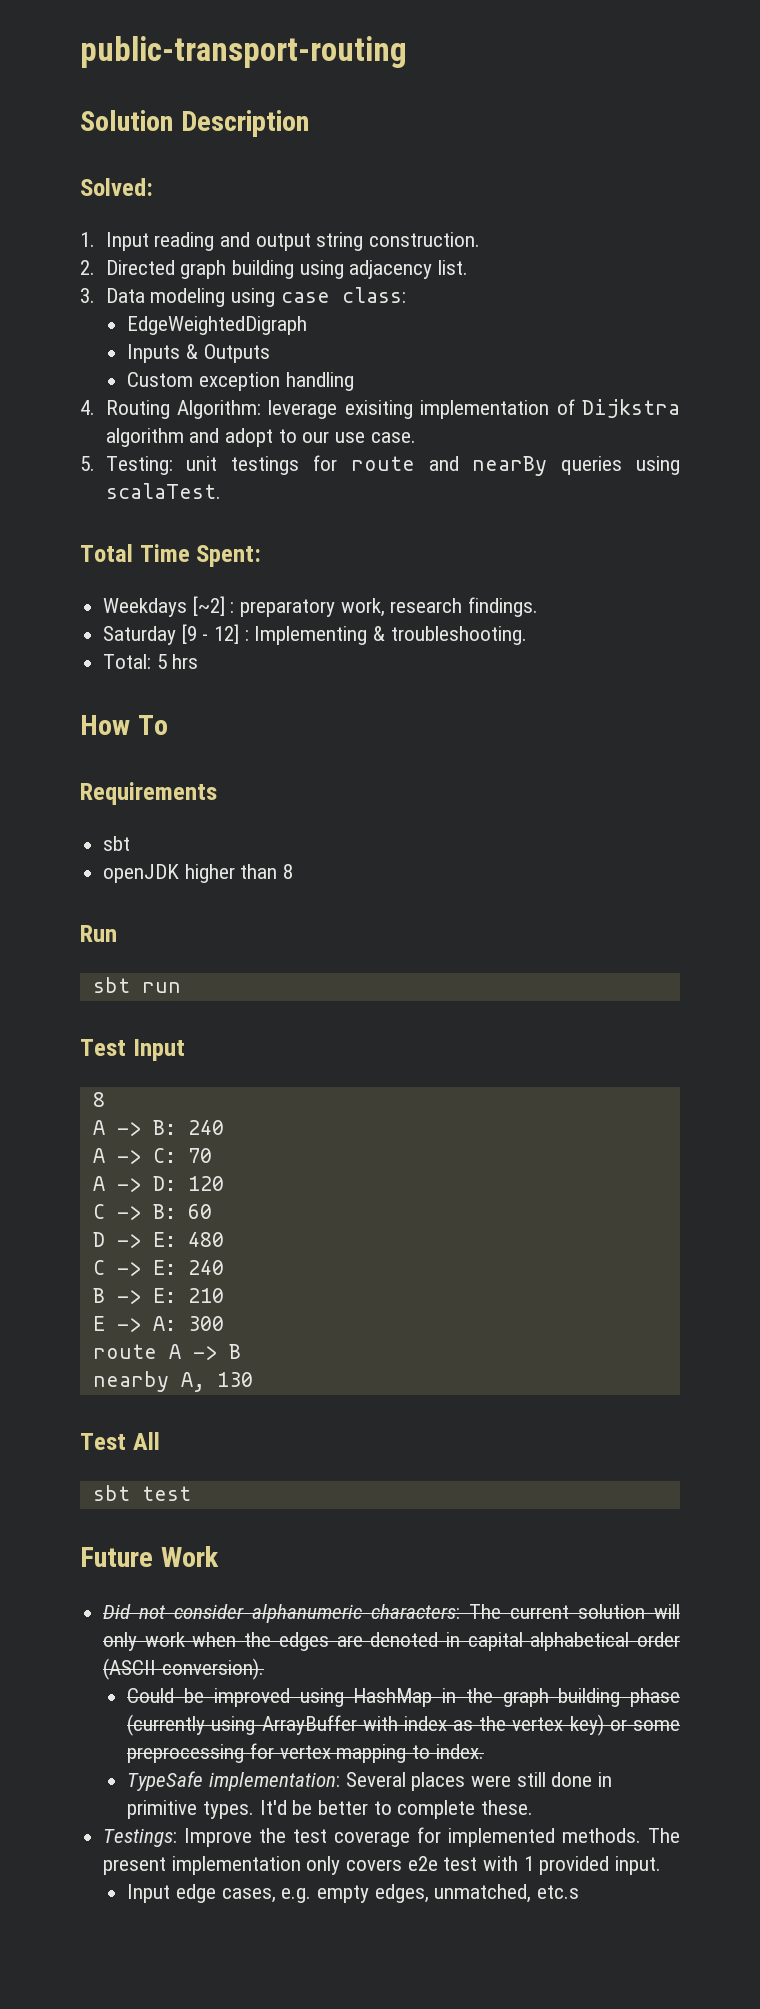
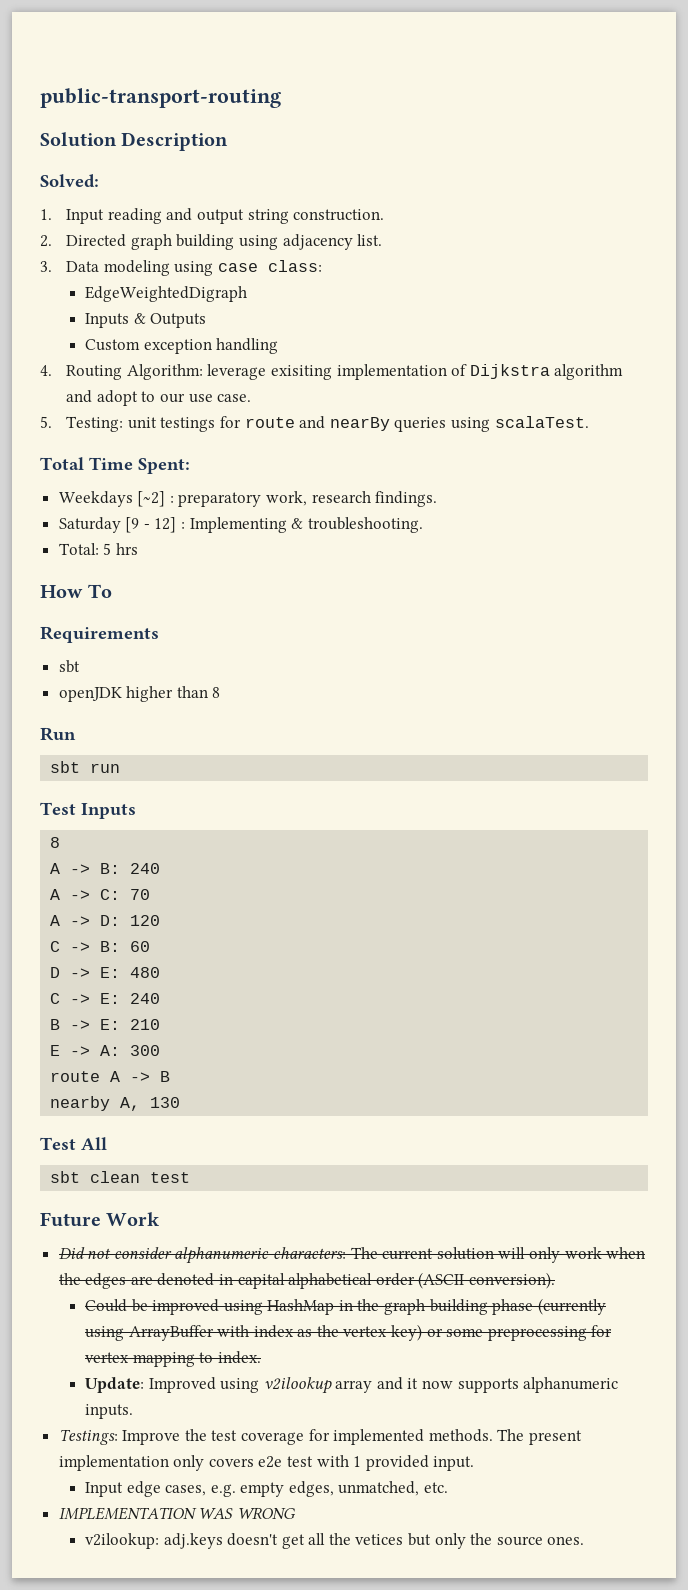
- Test Input
+ Test Inputs
- sbt test
+ sbt clean test
- TypeSafe implementation: Several places were still done in primitive types. It'd be better to complete these.
+ Update: Improved using v2ilookup array and it now supports alphanumeric inputs.
- Input edge cases, e.g. empty edges, unmatched, etc.s
+ Input edge cases, e.g. empty edges, unmatched, etc.
+ IMPLEMENTATION WAS WRONG
+ v2ilookup: adj.keys doesn't get all the vetices but only the source ones.

